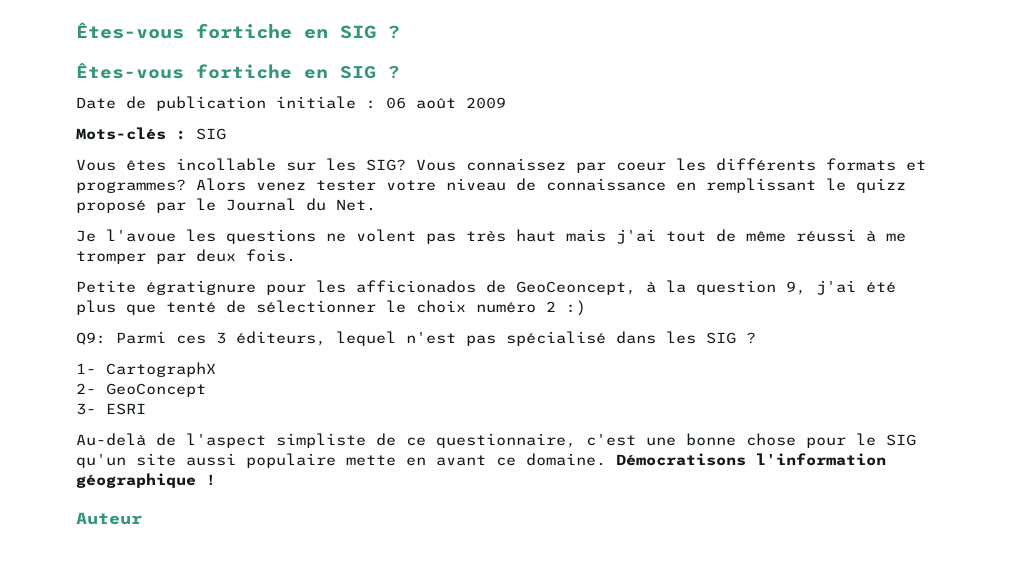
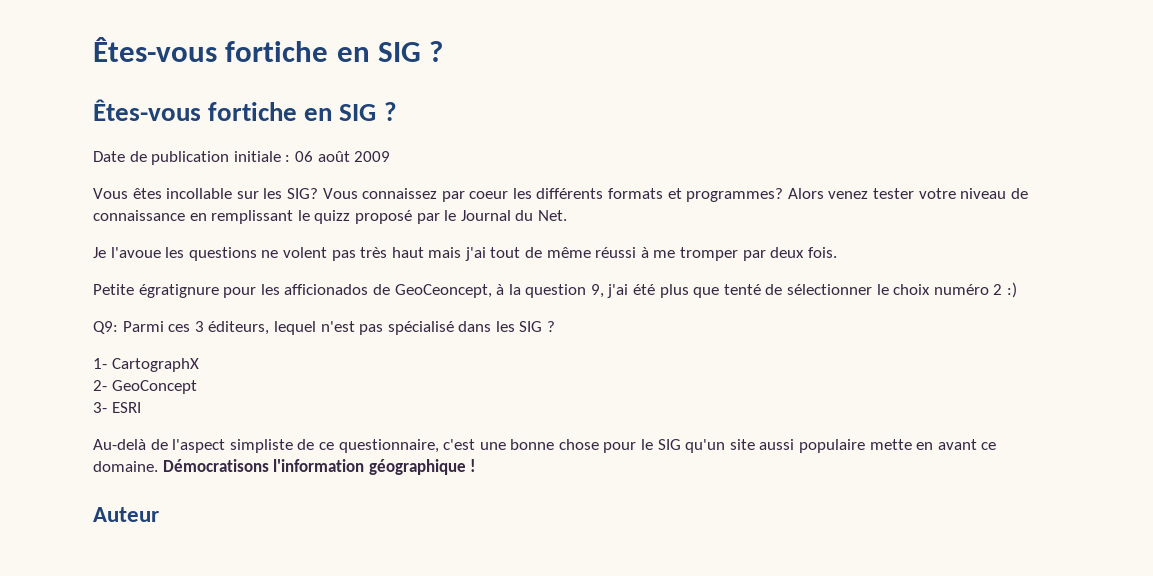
- Mots-clés : SIG

